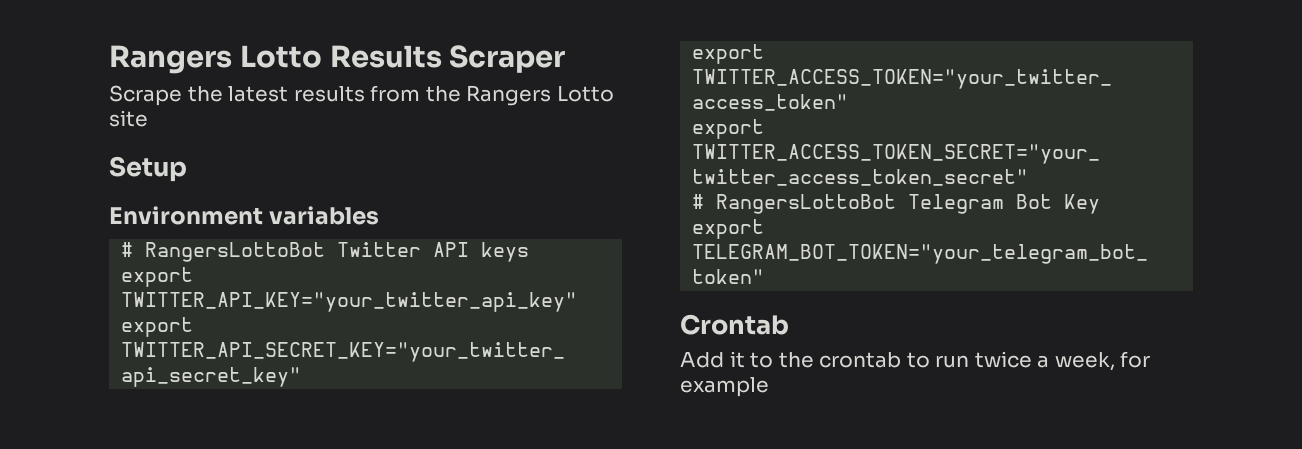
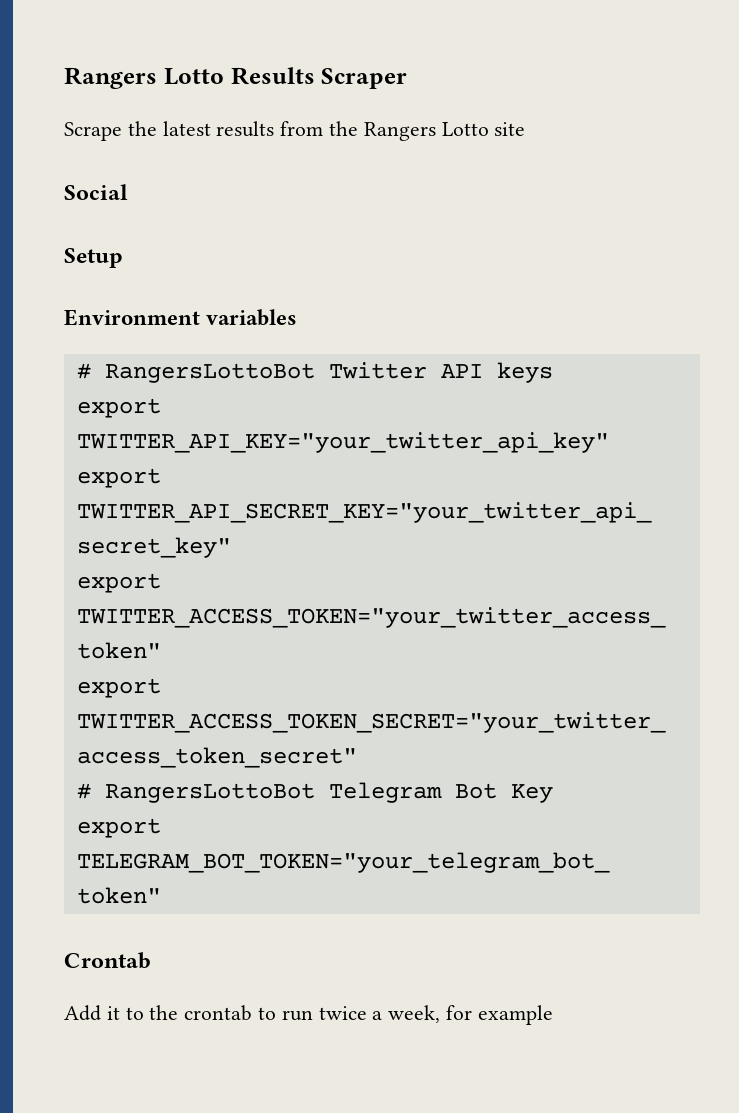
+ Social

